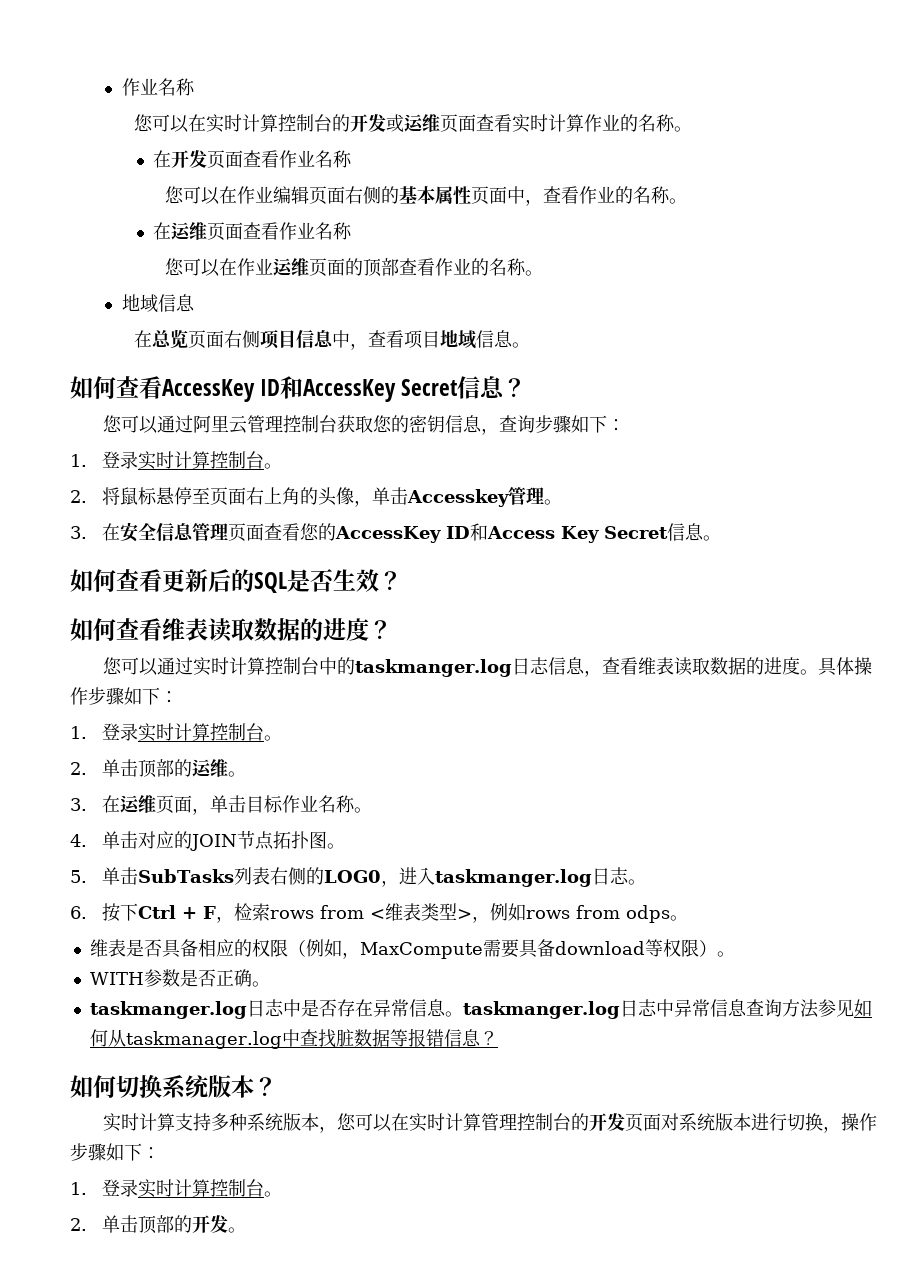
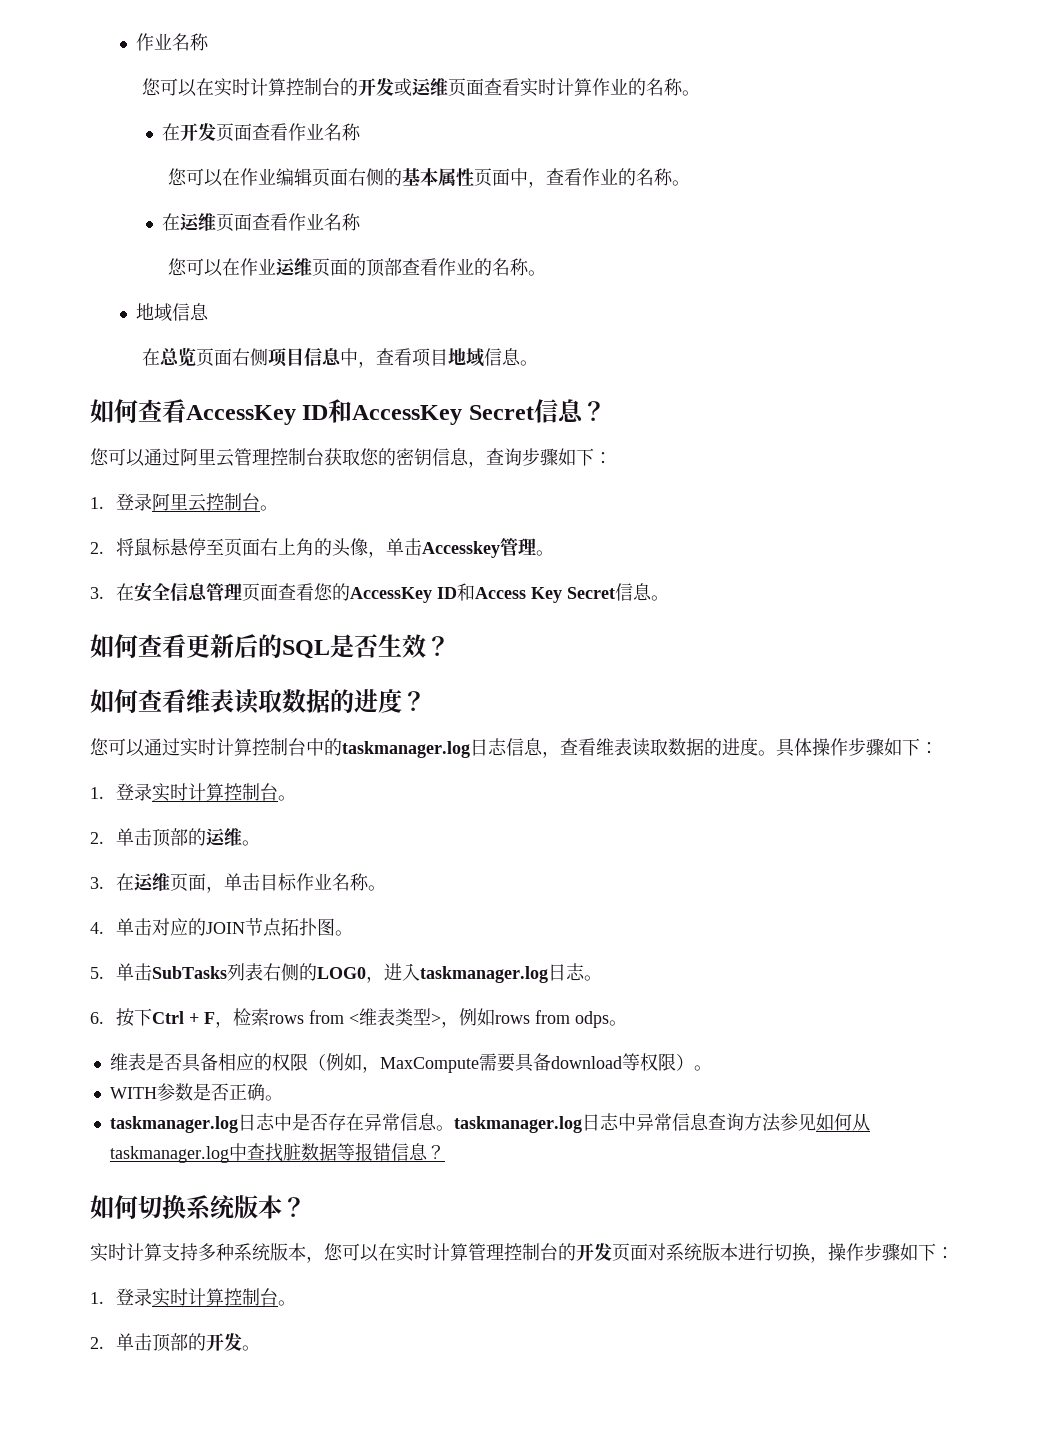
  您可以通过阿里云管理控制台获取您的密钥信息，查询步骤如下：
- 1.登录实时计算控制台。
+ 1.登录阿里云控制台。
- 您可以通过实时计算控制台中的taskmanger.log日志信息，查看维表读取数据的进度。
+ 您可以通过实时计算控制台中的taskmanager.log日志信息，查看维表读取数据的进度。
- 5.单击SubTasks列表右侧的LOG0，进入taskmanger.log日志。
+ 5.单击SubTasks列表右侧的LOG0，进入taskmanager.log日志。
- taskmanger.log日志中是否存在异常信息。taskmanger.log日志中异常信息查询方法参见如何从taskmanager.log中查找脏数据等报错信息？
+ taskmanager.log日志中是否存在异常信息。taskmanager.log日志中异常信息查询方法参见如何从taskmanager.log中查找脏数据等报错信息？

